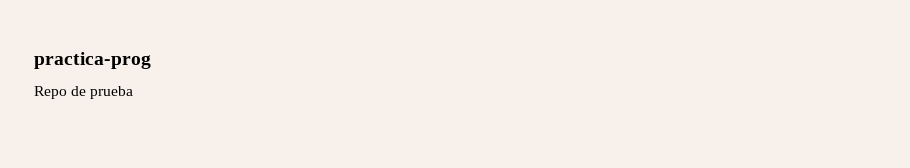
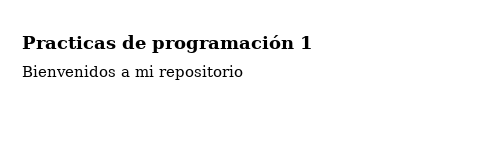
- practica-prog
- Repo de prueba
+ Practicas de programación 1
+ Bienvenidos a mi repositorio

